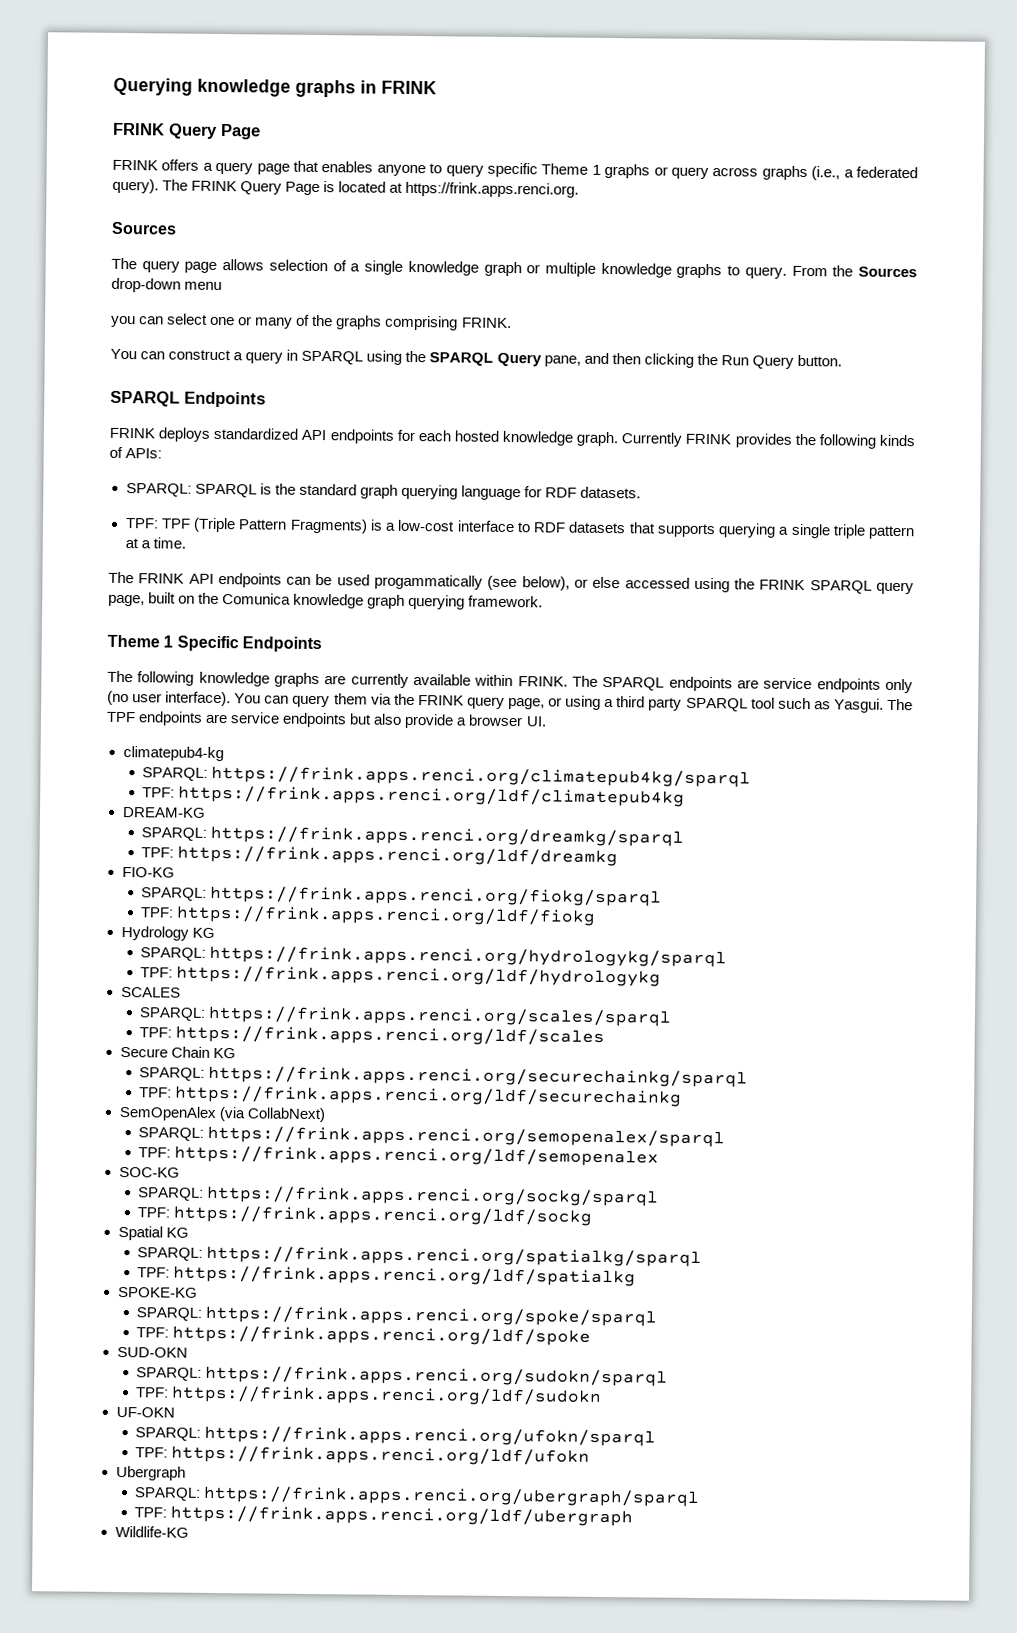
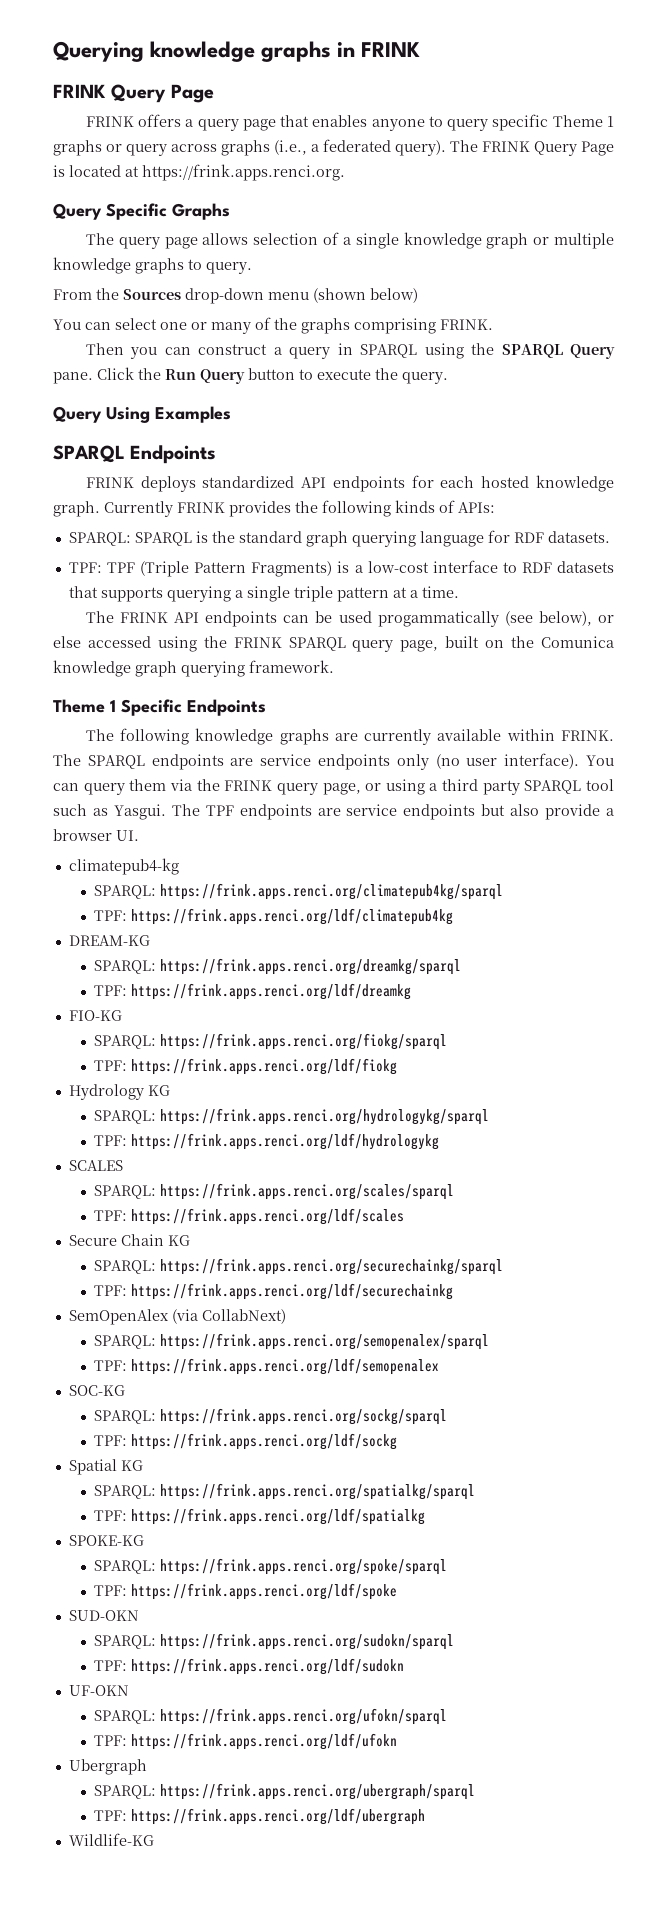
  The FRINK Query Page is located at https://frink.apps.renci.org.
- Sources
+ Query Specific Graphs
- The query page allows selection of a single knowledge graph or multiple knowledge graphs to query. From the Sources drop-down menu
- you can select one or many of the graphs comprising FRINK.
+ The query page allows selection of a single knowledge graph or multiple knowledge graphs to query.
+ From the Sources drop-down menu (shown below)
+ You can select one or many of the graphs comprising FRINK.
- You can construct a query in SPARQL using the SPARQL Query pane, and then clicking the Run Query button.
+ Then you can construct a query in SPARQL using the SPARQL Query pane. Click the Run Query button to execute the query.
+ Query Using Examples

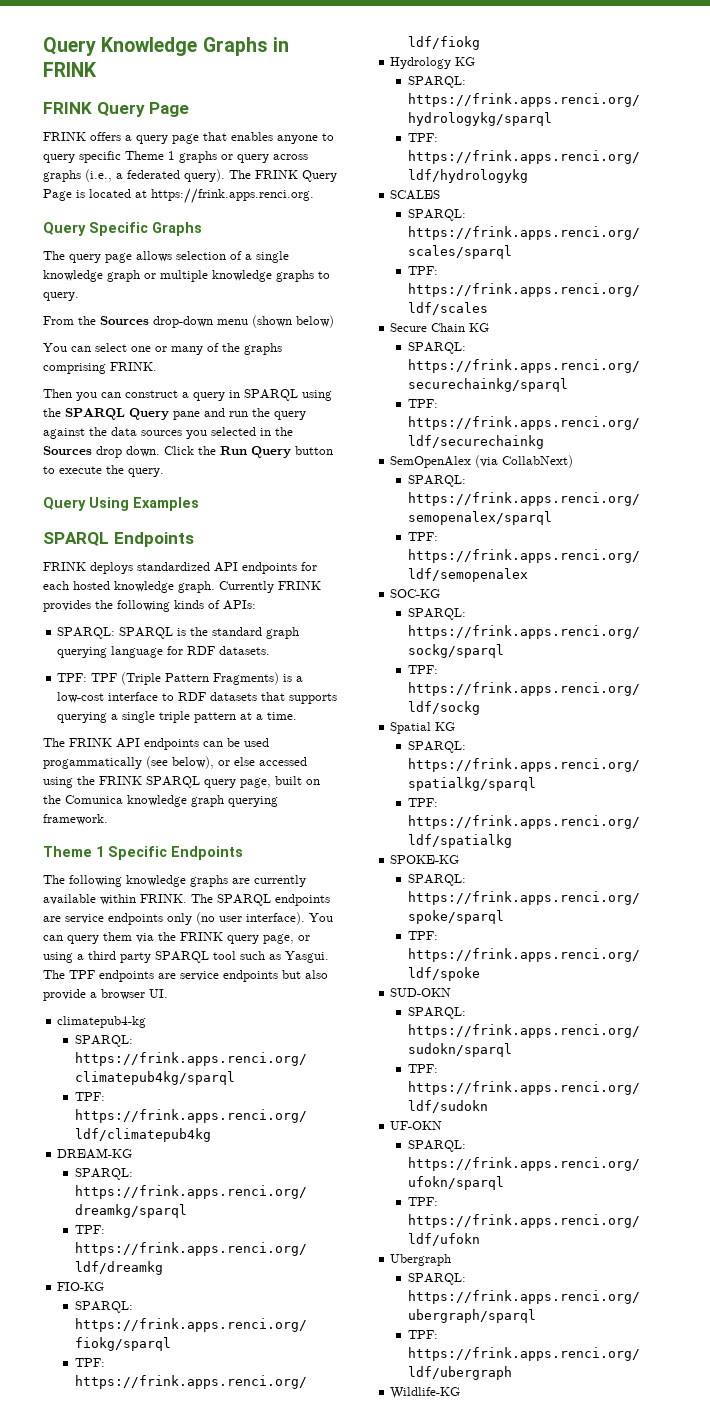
- Querying knowledge graphs in FRINK
+ Query Knowledge Graphs in FRINK
- Then you can construct a query in SPARQL using the SPARQL Query pane.
+ Then you can construct a query in SPARQL using the SPARQL Query pane and run the query against the data sources you selected in the Sources drop down.

